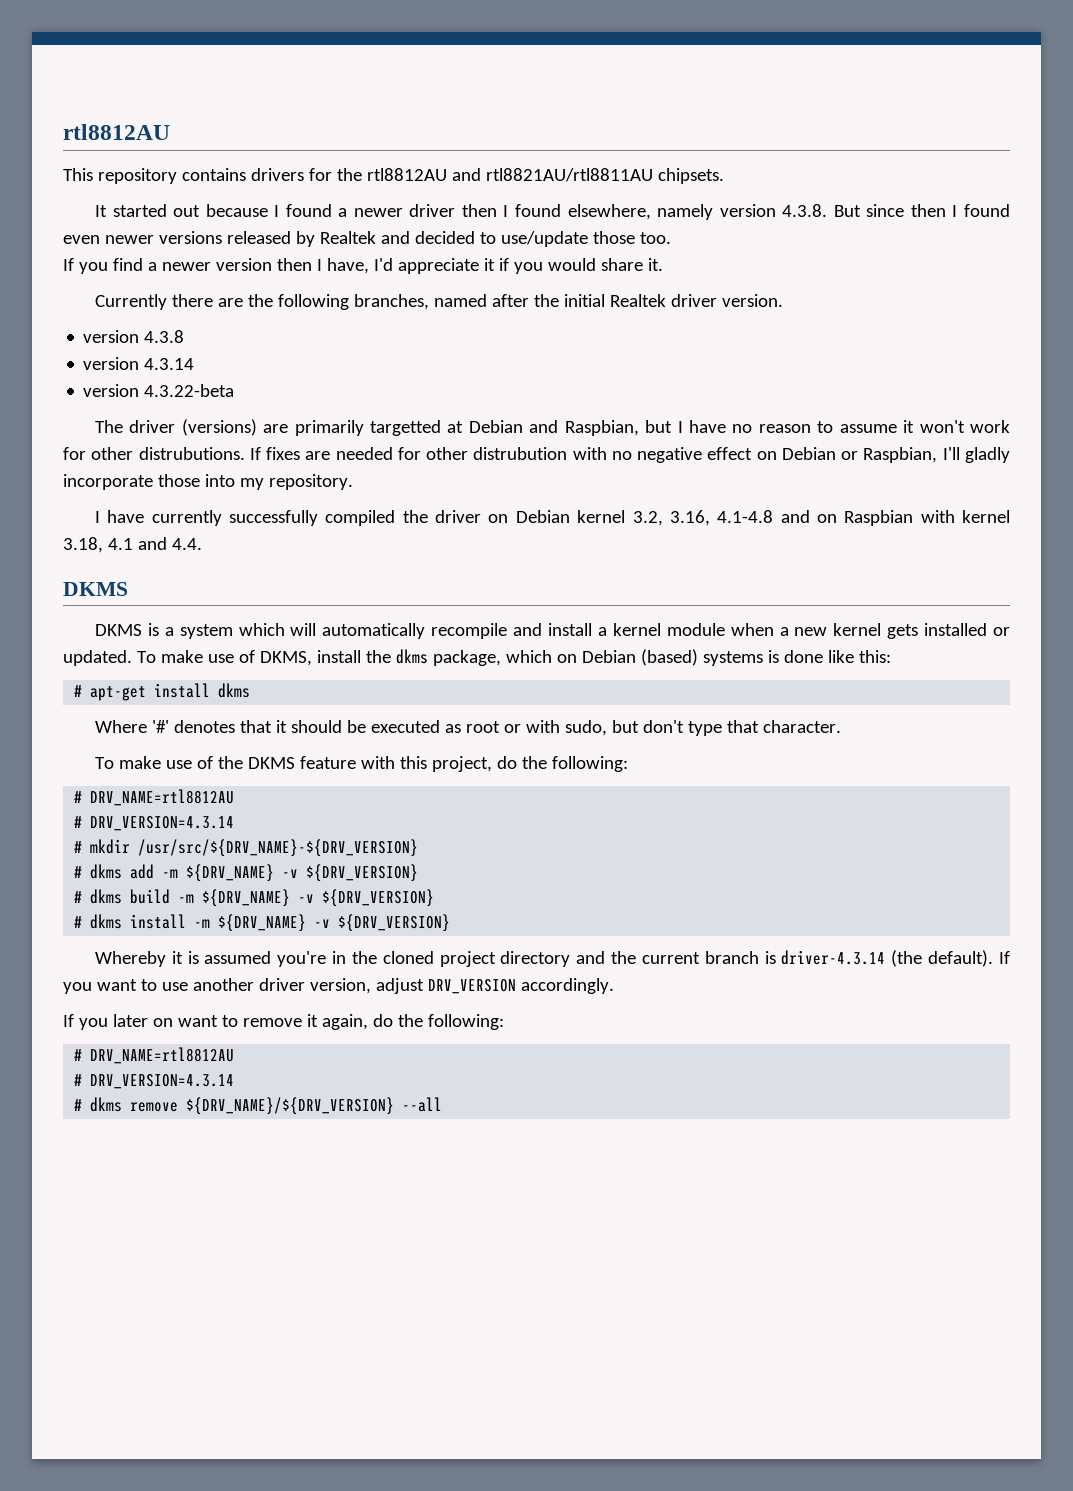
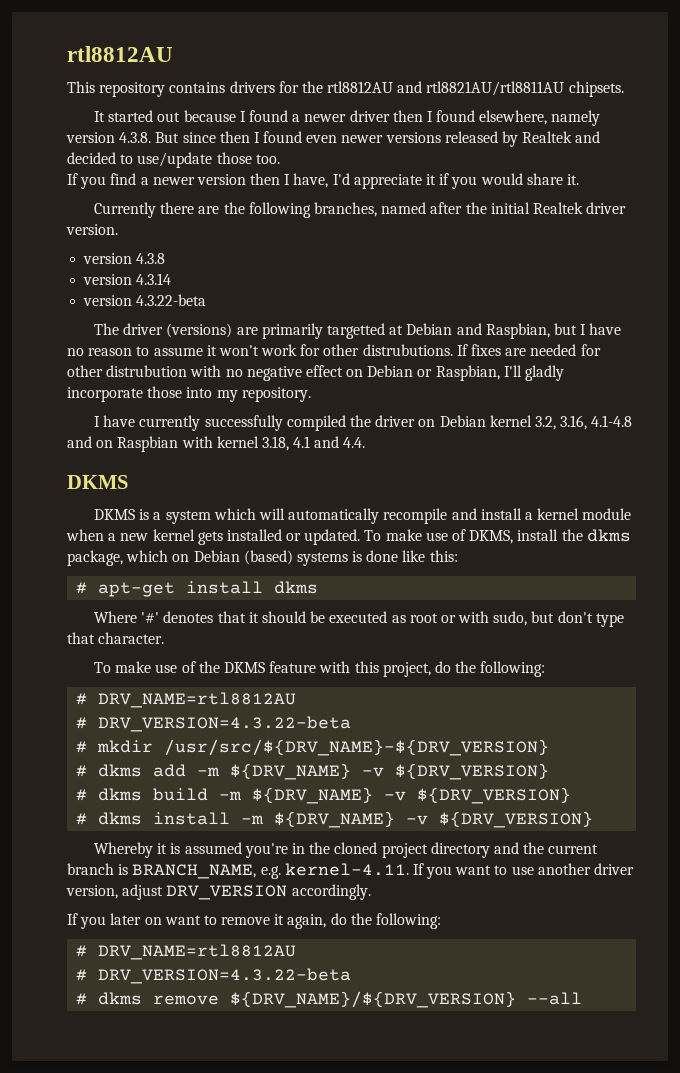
  To make use of the DKMS feature with this project, do the following:
  # DRV_NAME=rtl8812AU
- # DRV_VERSION=4.3.14
+ # DRV_VERSION=4.3.22-beta
- Whereby it is assumed you're in the cloned project directory and the current branch is driver-4.3.14 (the default). If you want to use another driver version, adjust DRV_VERSION accordingly.
+ Whereby it is assumed you're in the cloned project directory and the current branch is BRANCH_NAME, e.g. kernel-4.11. If you want to use another driver version, adjust DRV_VERSION accordingly.
  If you later on want to remove it again, do the following:
  # DRV_NAME=rtl8812AU
- # DRV_VERSION=4.3.14
+ # DRV_VERSION=4.3.22-beta

